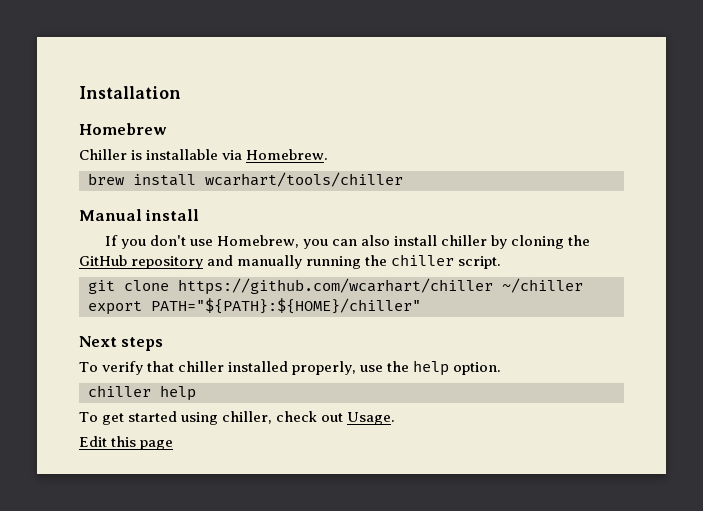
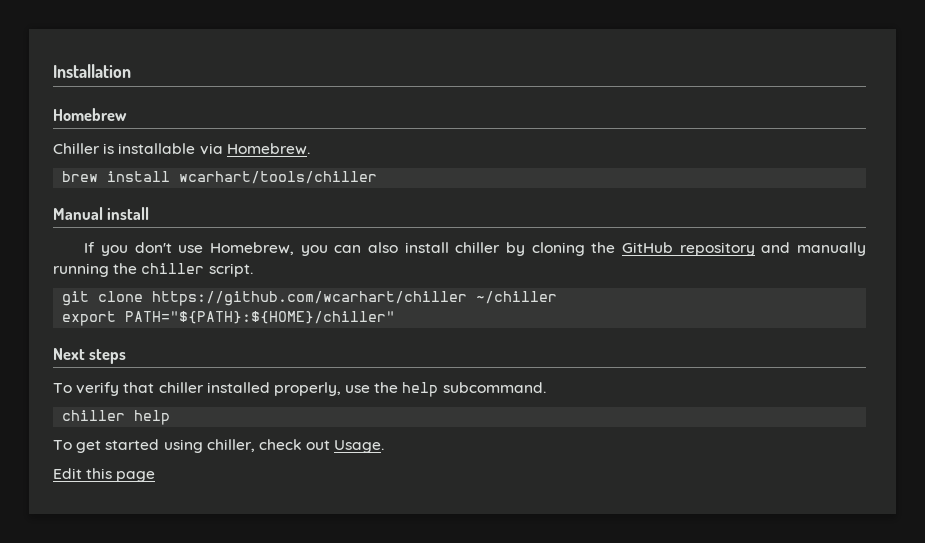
- To verify that chiller installed properly, use the help option.
+ To verify that chiller installed properly, use the help subcommand.

